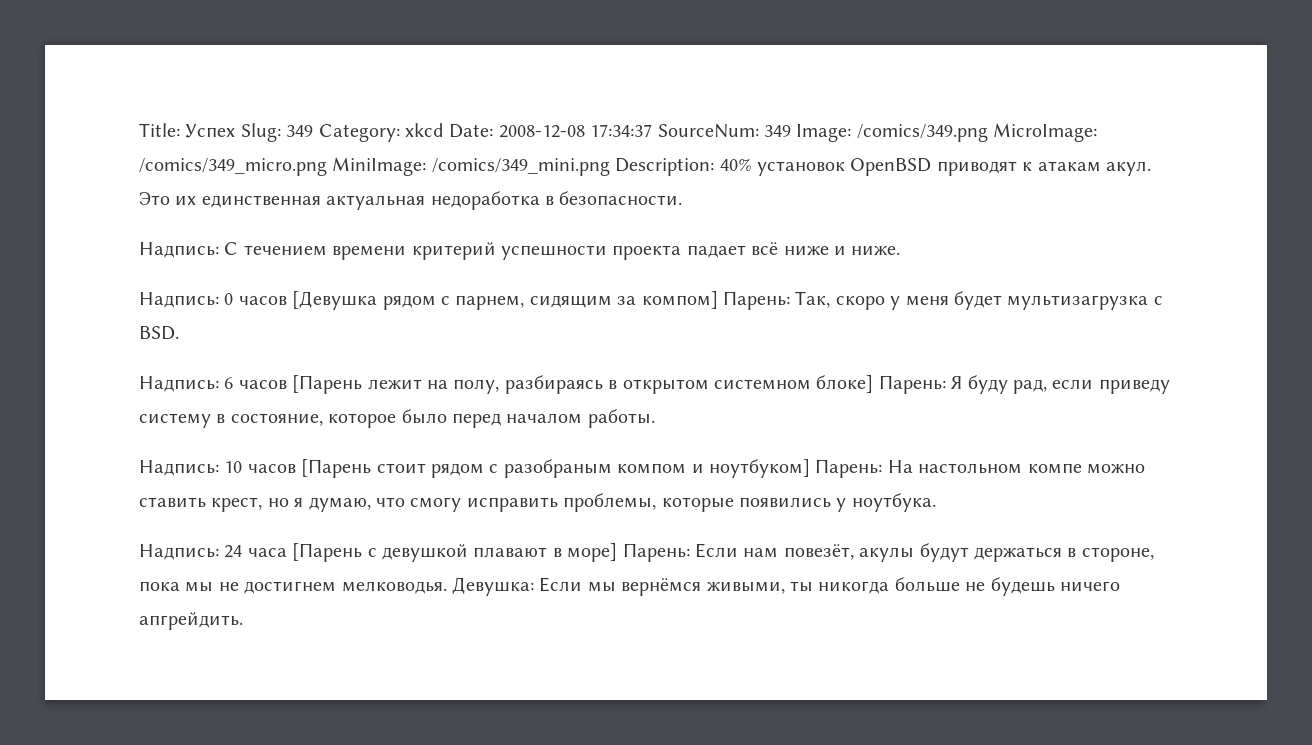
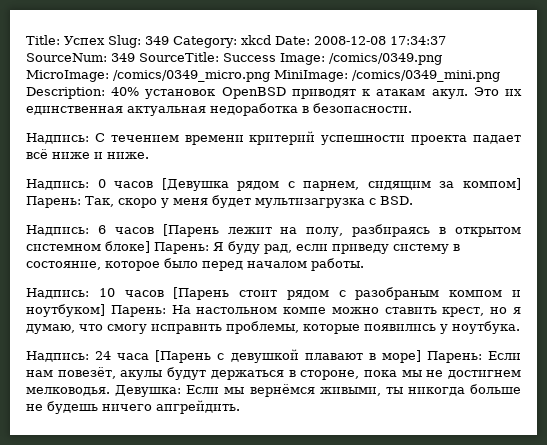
- Title: Успех Slug: 349 Category: xkcd Date: 2008-12-08 17:34:37 SourceNum: 349 Image: /comics/349.png MicroImage: /comics/349_micro.png MiniImage: /comics/349_mini.png Description: 40% установок OpenBSD приводят к атакам акул.
+ Title: Успех Slug: 349 Category: xkcd Date: 2008-12-08 17:34:37 SourceNum: 349 SourceTitle: Success Image: /comics/0349.png MicroImage: /comics/0349_micro.png MiniImage: /comics/0349_mini.png Description: 40% установок OpenBSD приводят к атакам акул.

